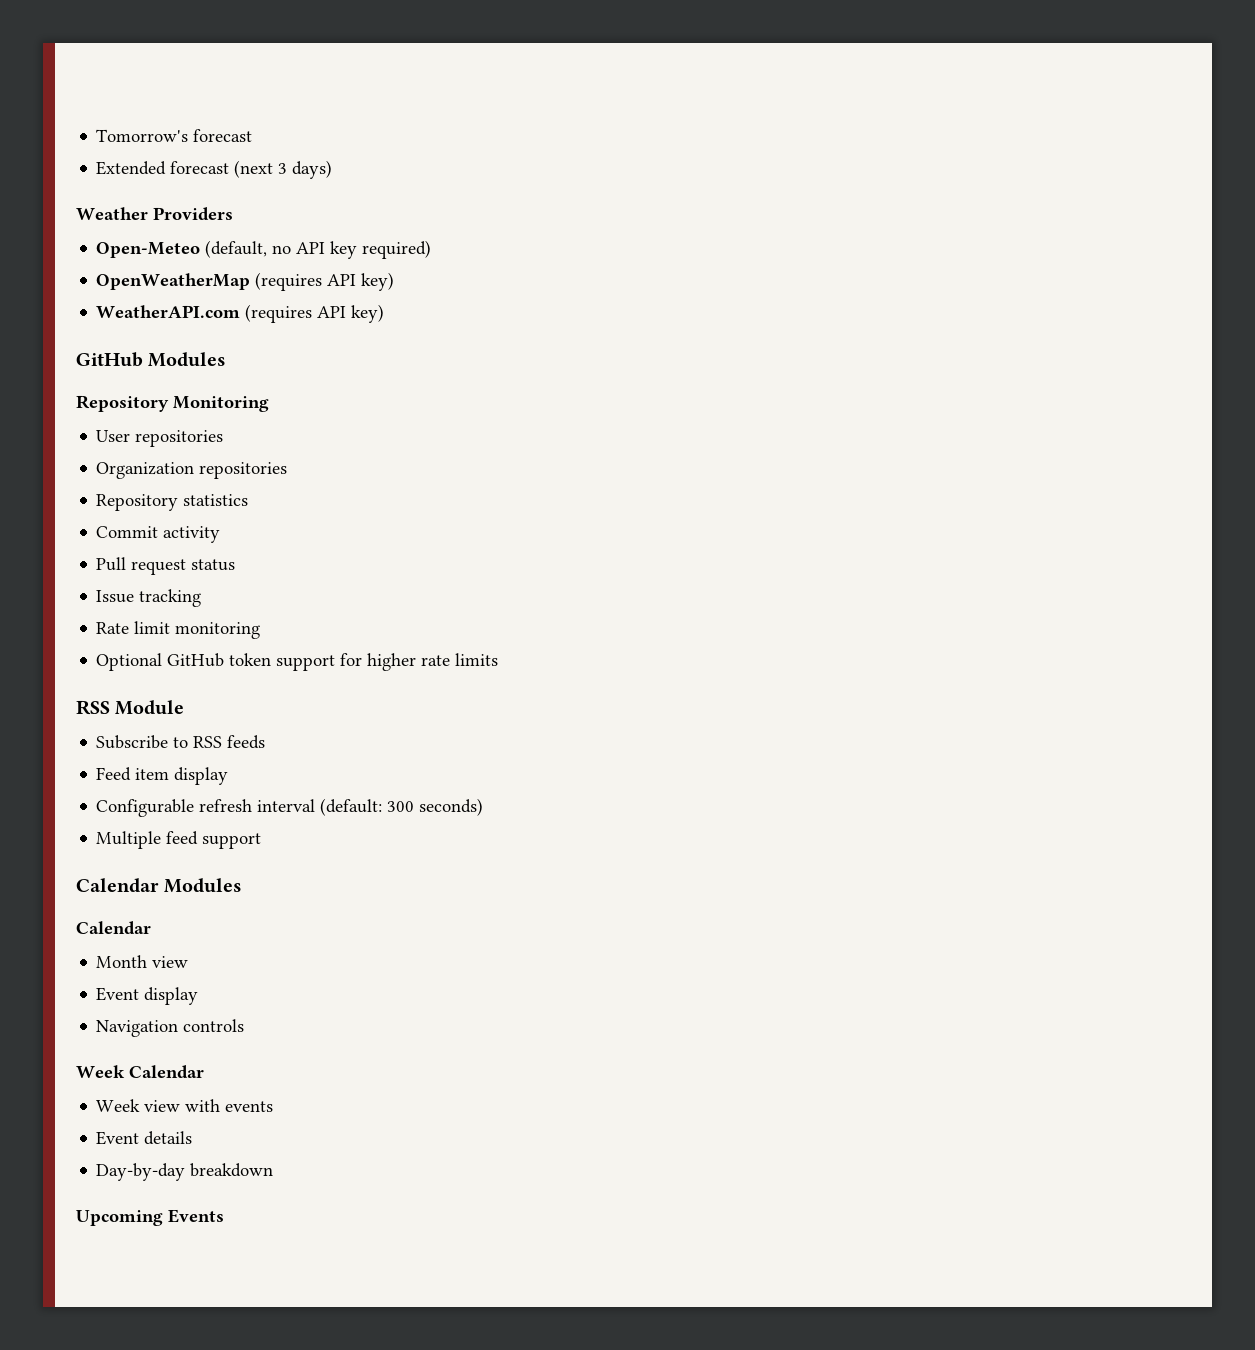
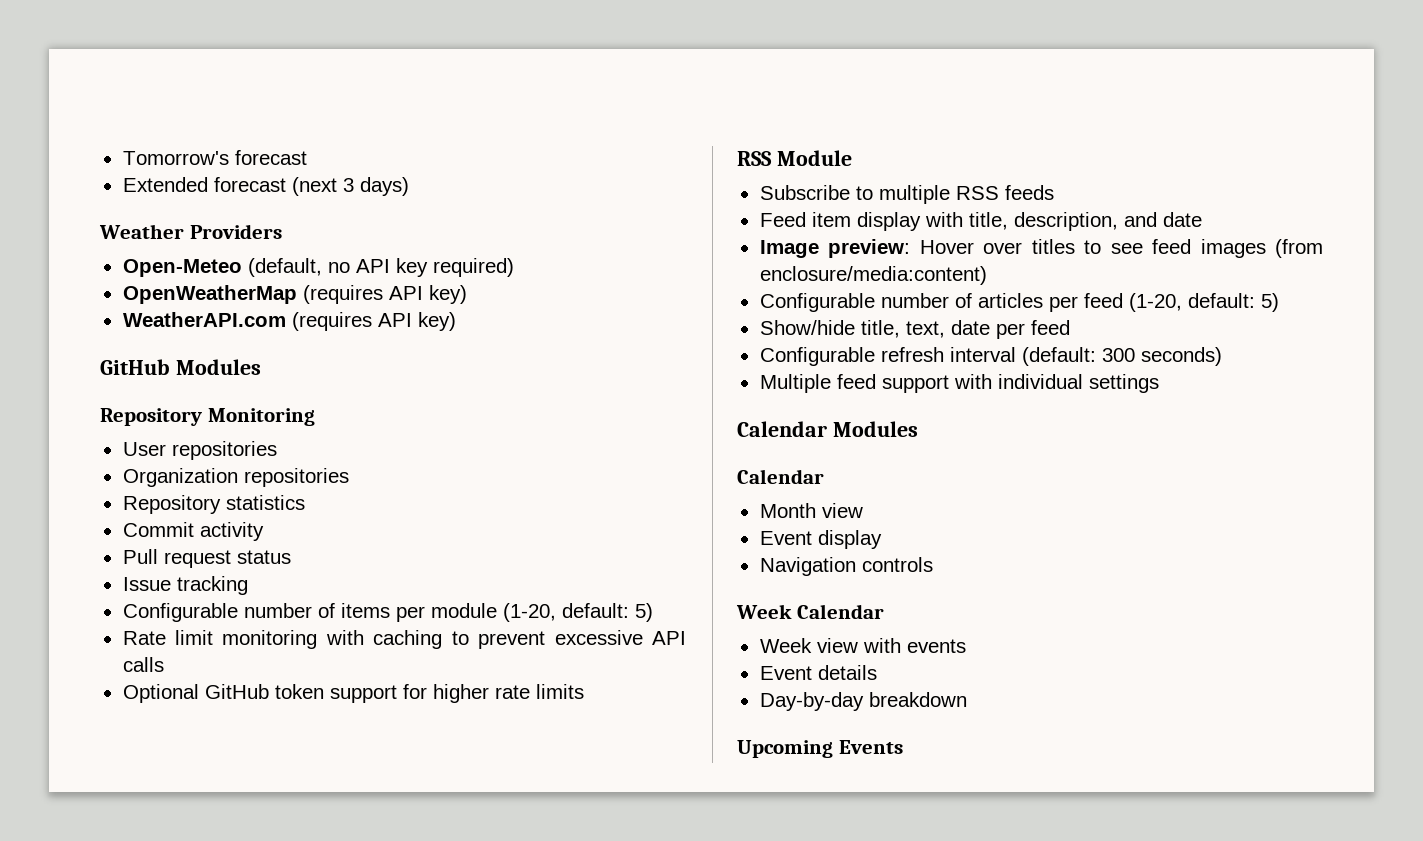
- Rate limit monitoring
+ Configurable number of items per module (1-20, default: 5)
+ Rate limit monitoring with caching to prevent excessive API calls
- Subscribe to RSS feeds
+ Subscribe to multiple RSS feeds
- Feed item display
+ Feed item display with title, description, and date
+ Image preview: Hover over titles to see feed images (from enclosure/media:content)
+ Configurable number of articles per feed (1-20, default: 5)
+ Show/hide title, text, date per feed
- Multiple feed support
+ Multiple feed support with individual settings

